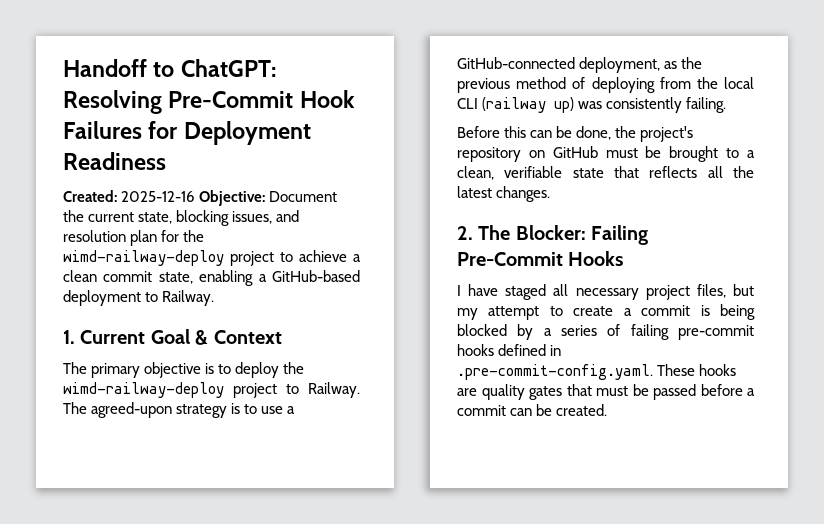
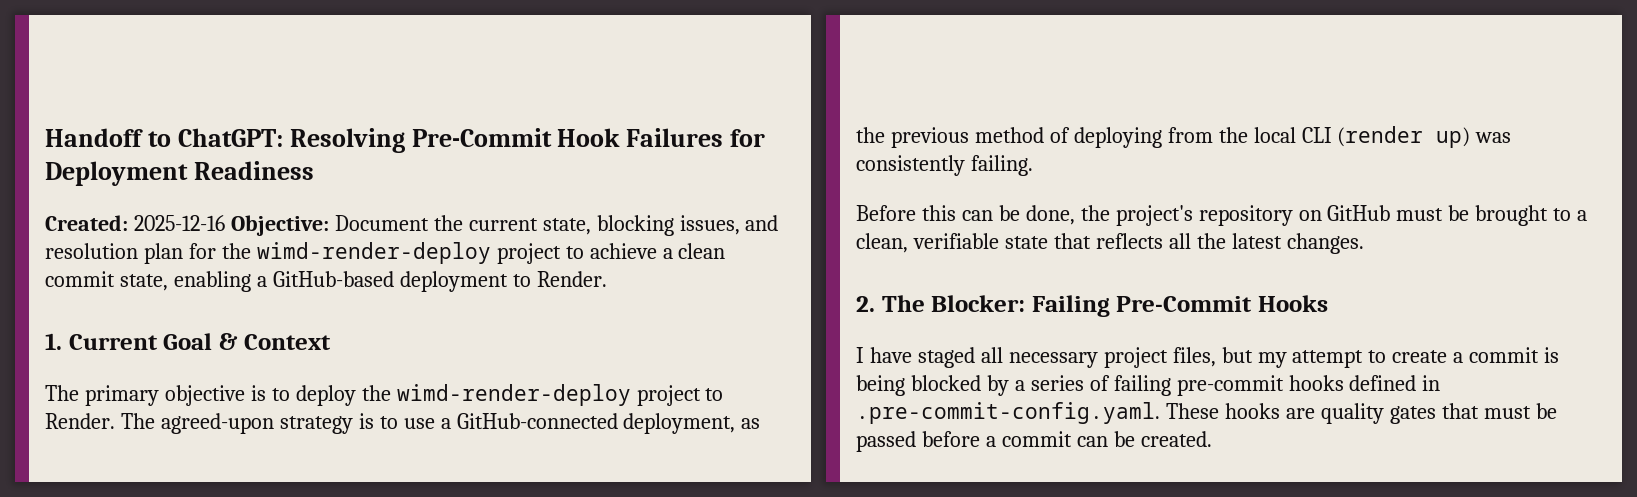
- Created: 2025-12-16 Objective: Document the current state, blocking issues, and resolution plan for the wimd-railway-deploy project to achieve a clean commit state, enabling a GitHub-based deployment to Railway.
+ Created: 2025-12-16 Objective: Document the current state, blocking issues, and resolution plan for the wimd-render-deploy project to achieve a clean commit state, enabling a GitHub-based deployment to Render.
- The primary objective is to deploy the wimd-railway-deploy project to Railway.
+ The primary objective is to deploy the wimd-render-deploy project to Render.
- The agreed-upon strategy is to use a GitHub-connected deployment, as the previous method of deploying from the local CLI (railway up) was consistently failing.
+ The agreed-upon strategy is to use a GitHub-connected deployment, as the previous method of deploying from the local CLI (render up) was consistently failing.

